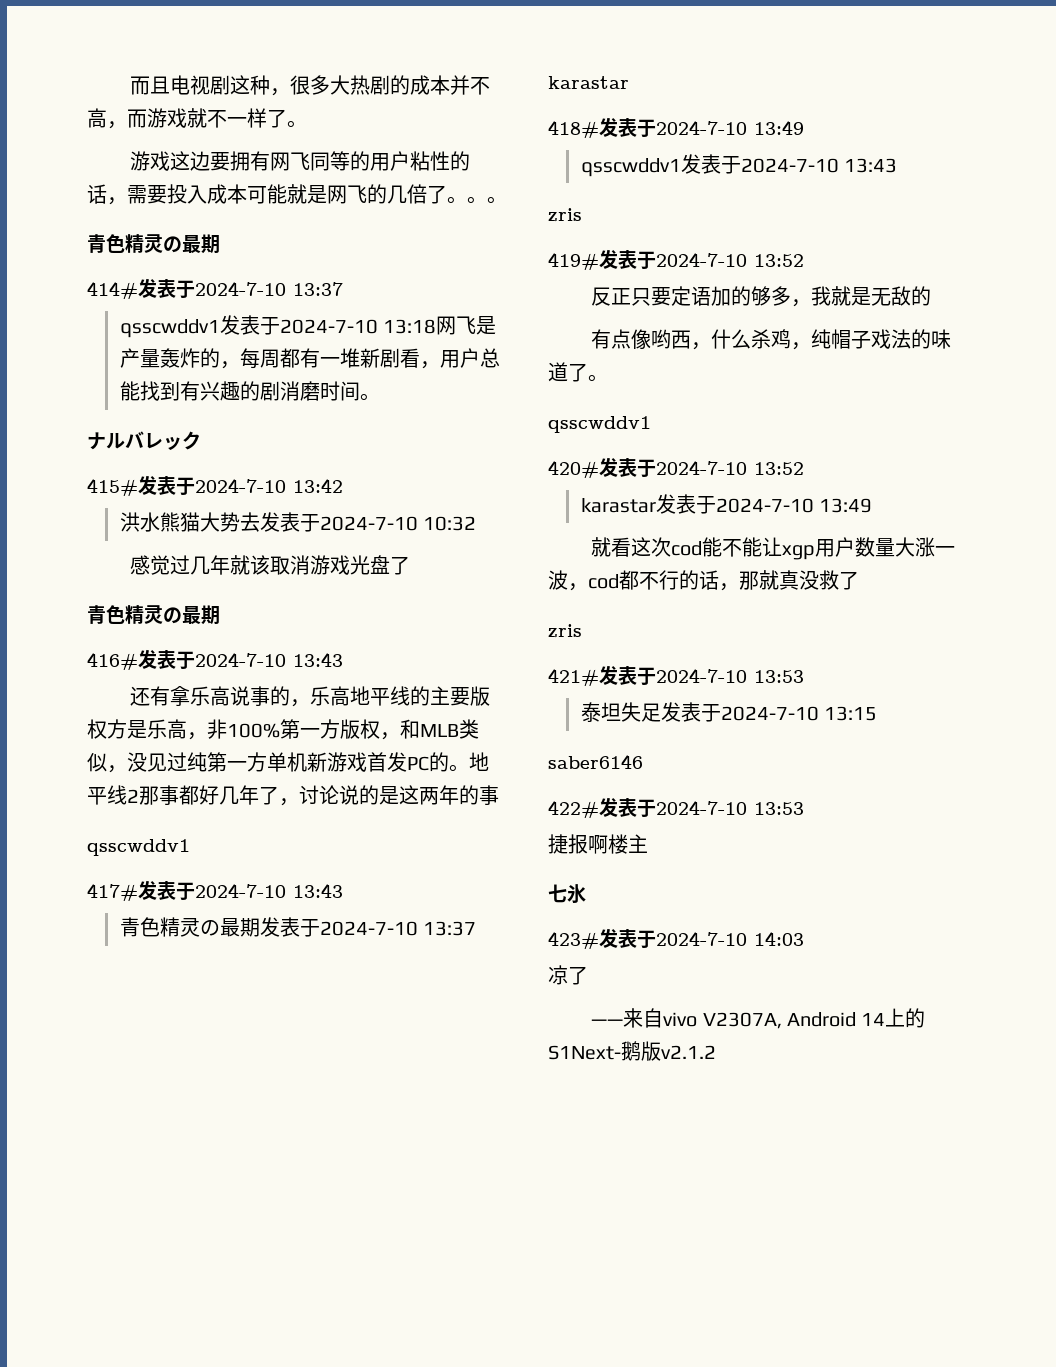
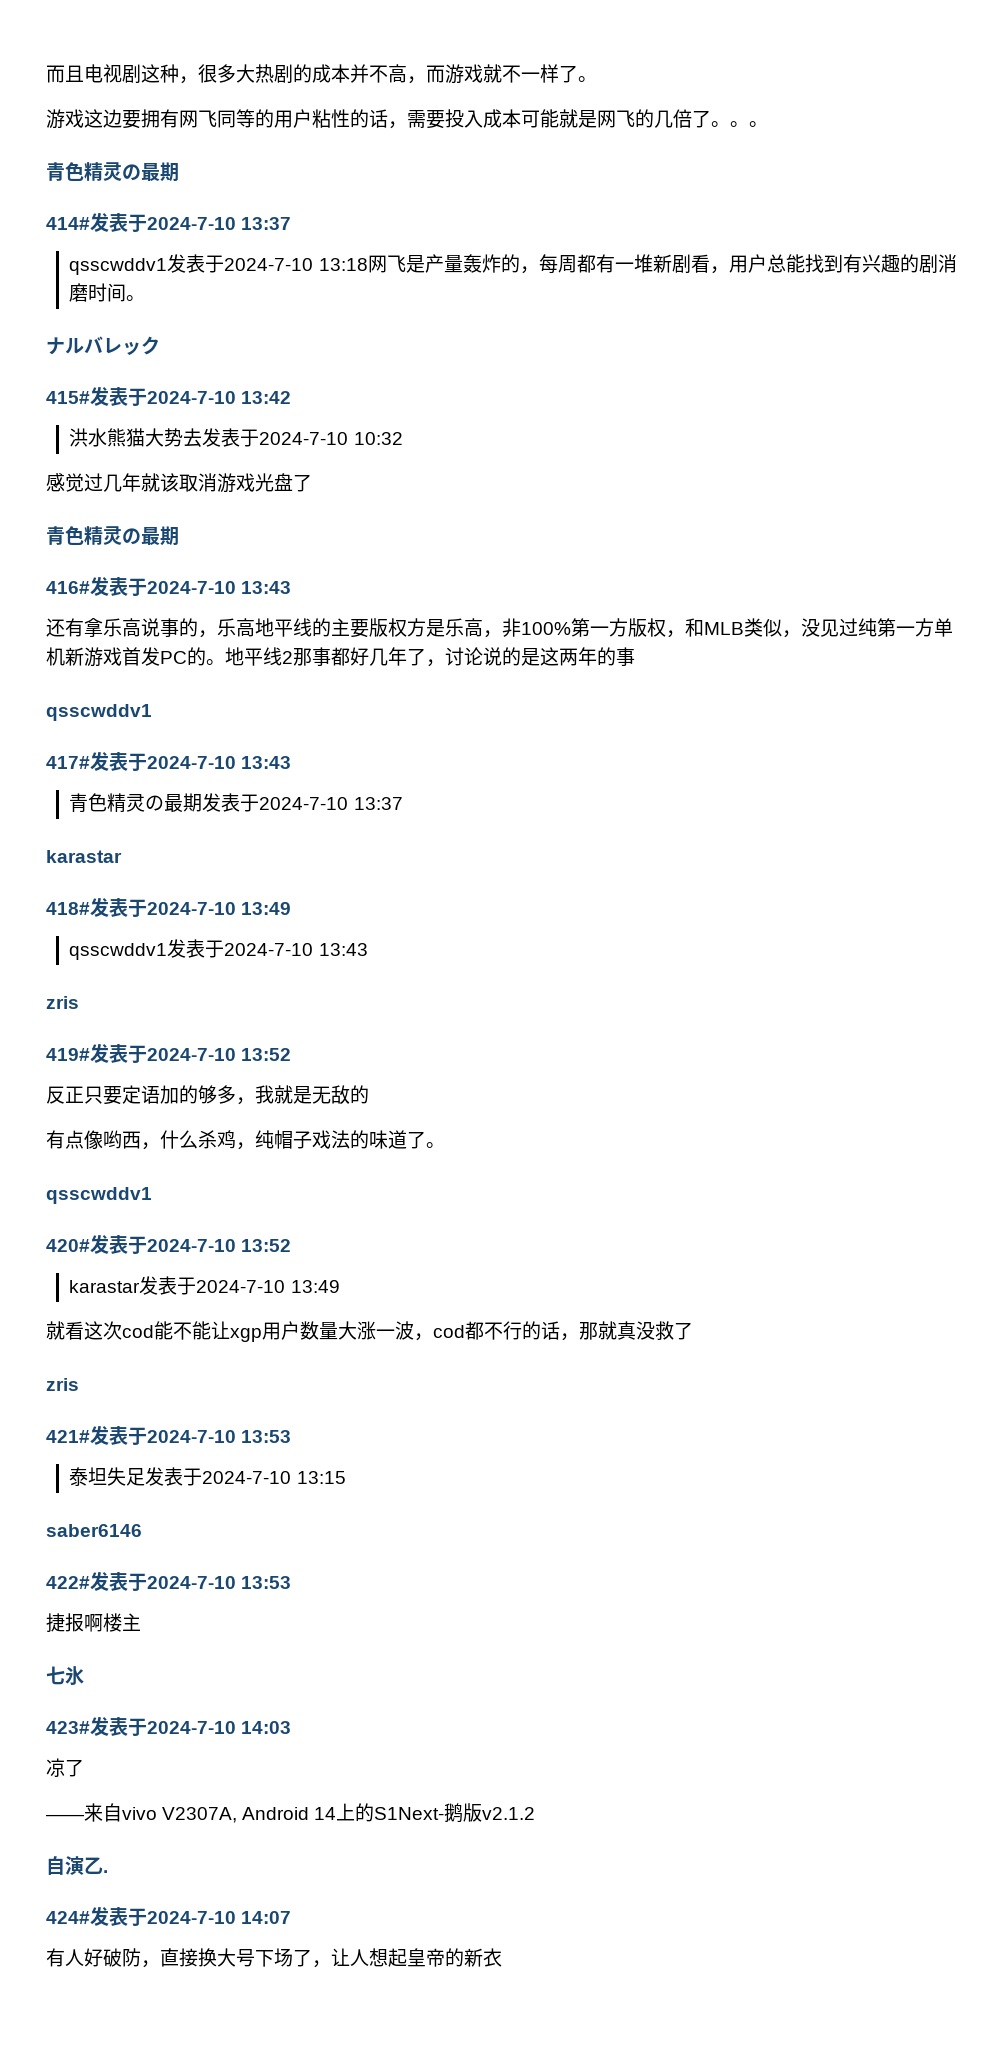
+ 自演乙.
+ 424#发表于2024-7-10 14:07
+ 有人好破防，直接换大号下场了，让人想起皇帝的新衣

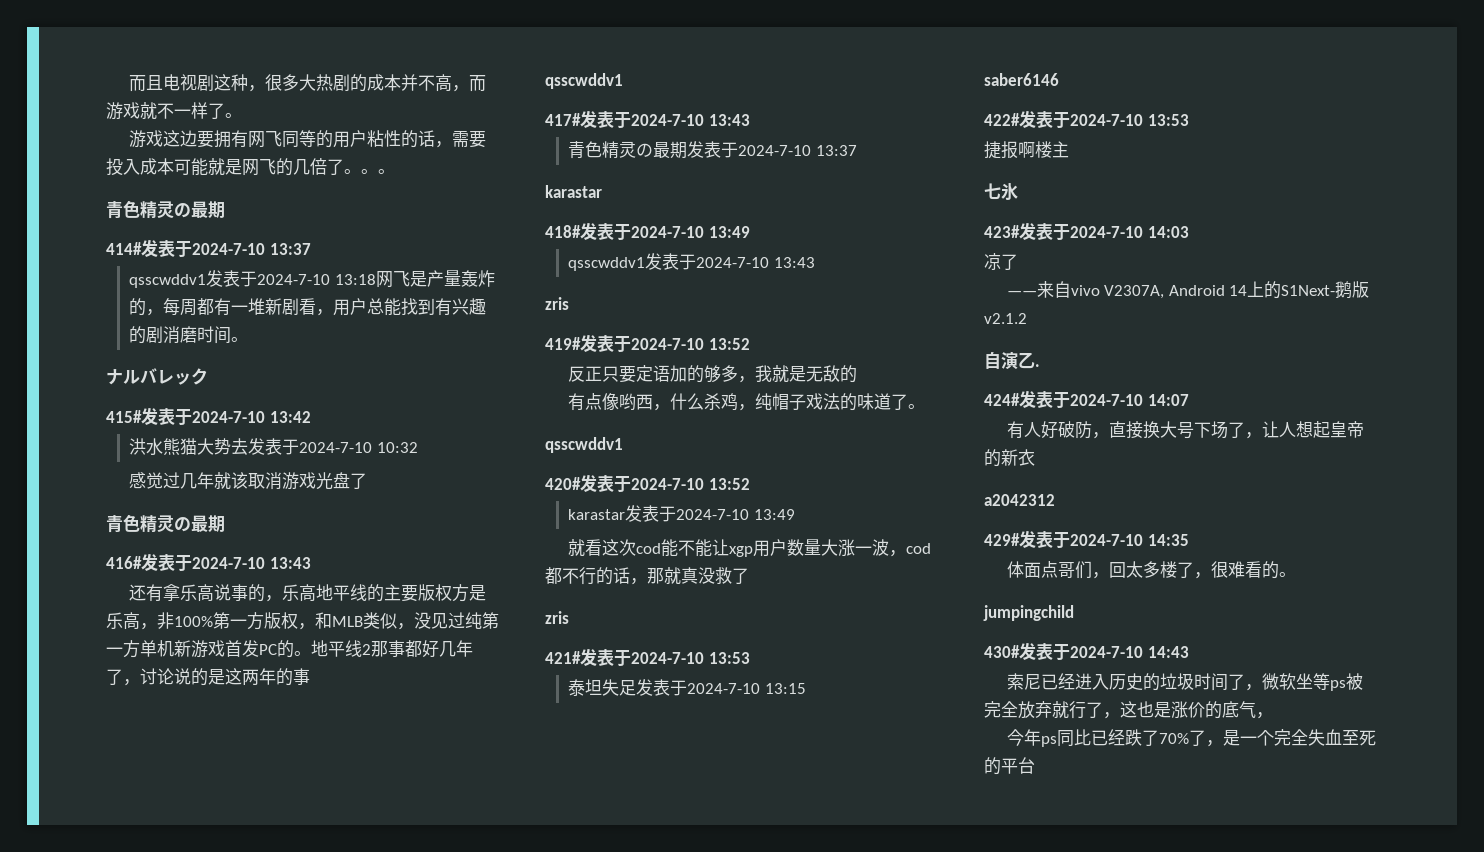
+ a2042312
+ 429#发表于2024-7-10 14:35
+ 体面点哥们，回太多楼了，很难看的。
+ jumpingchild
+ 430#发表于2024-7-10 14:43
+ 索尼已经进入历史的垃圾时间了，微软坐等ps被完全放弃就行了，这也是涨价的底气，
+ 今年ps同比已经跌了70%了，是一个完全失血至死的平台

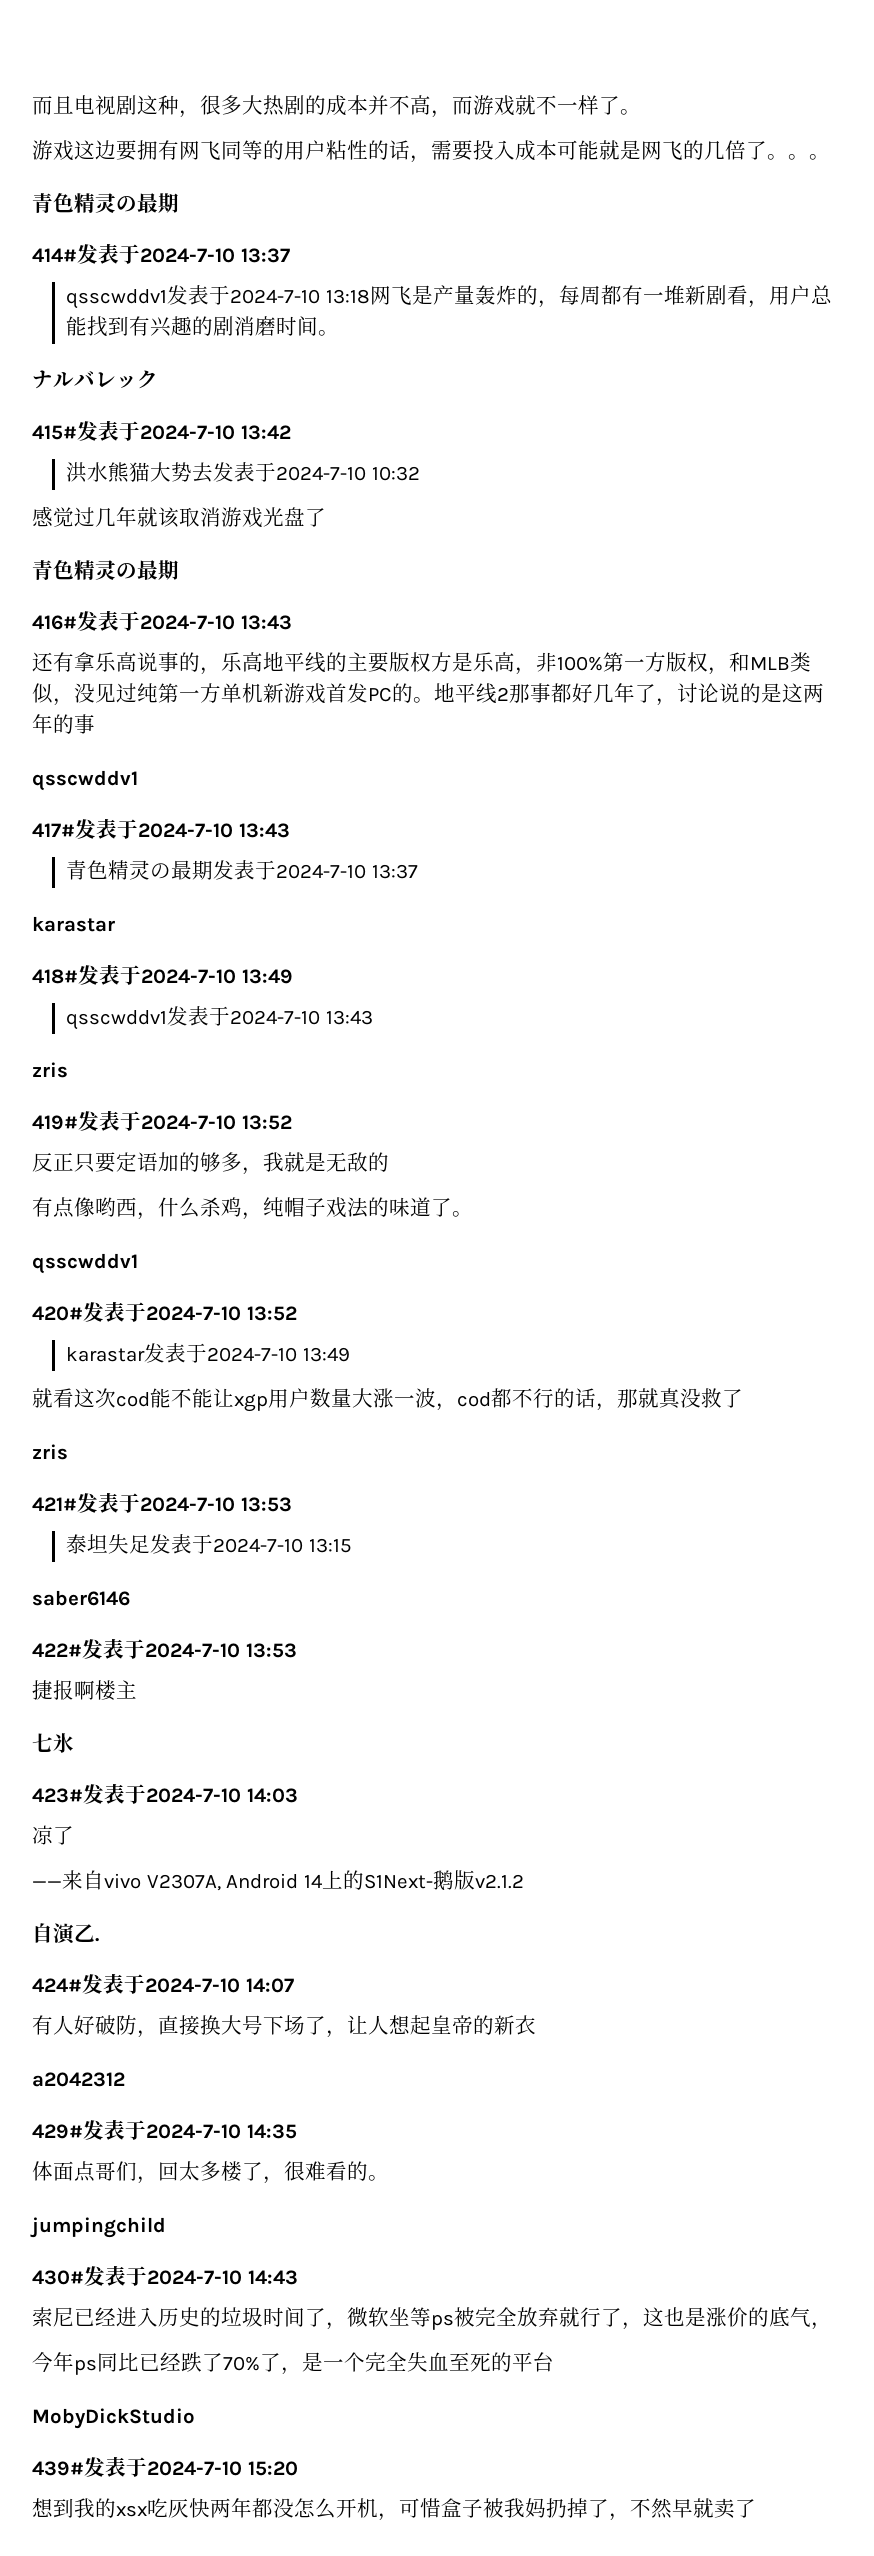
+ MobyDickStudio
+ 439#发表于2024-7-10 15:20
+ 想到我的xsx吃灰快两年都没怎么开机，可惜盒子被我妈扔掉了，不然早就卖了

